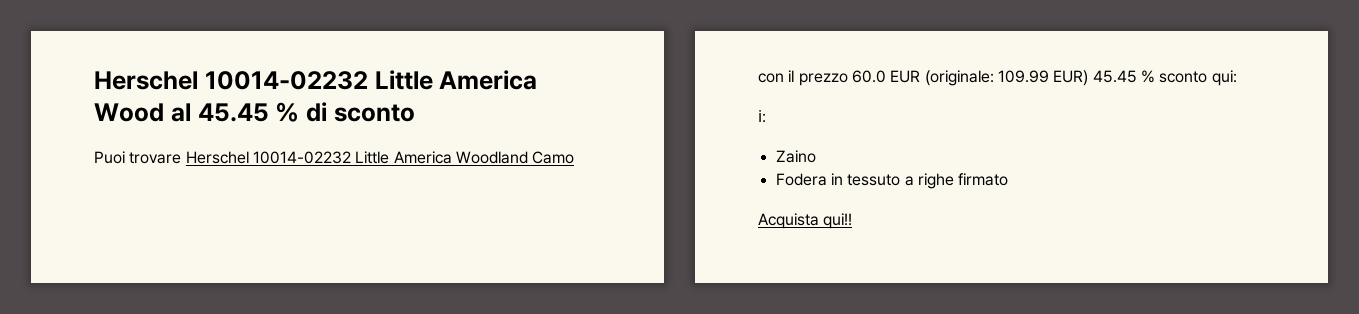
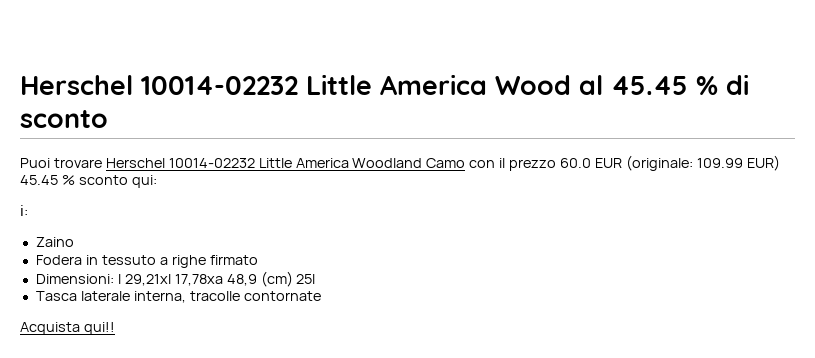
+ Dimensioni: l 29,21xl 17,78xa 48,9 (cm) 25l
+ Tasca laterale interna, tracolle contornate

